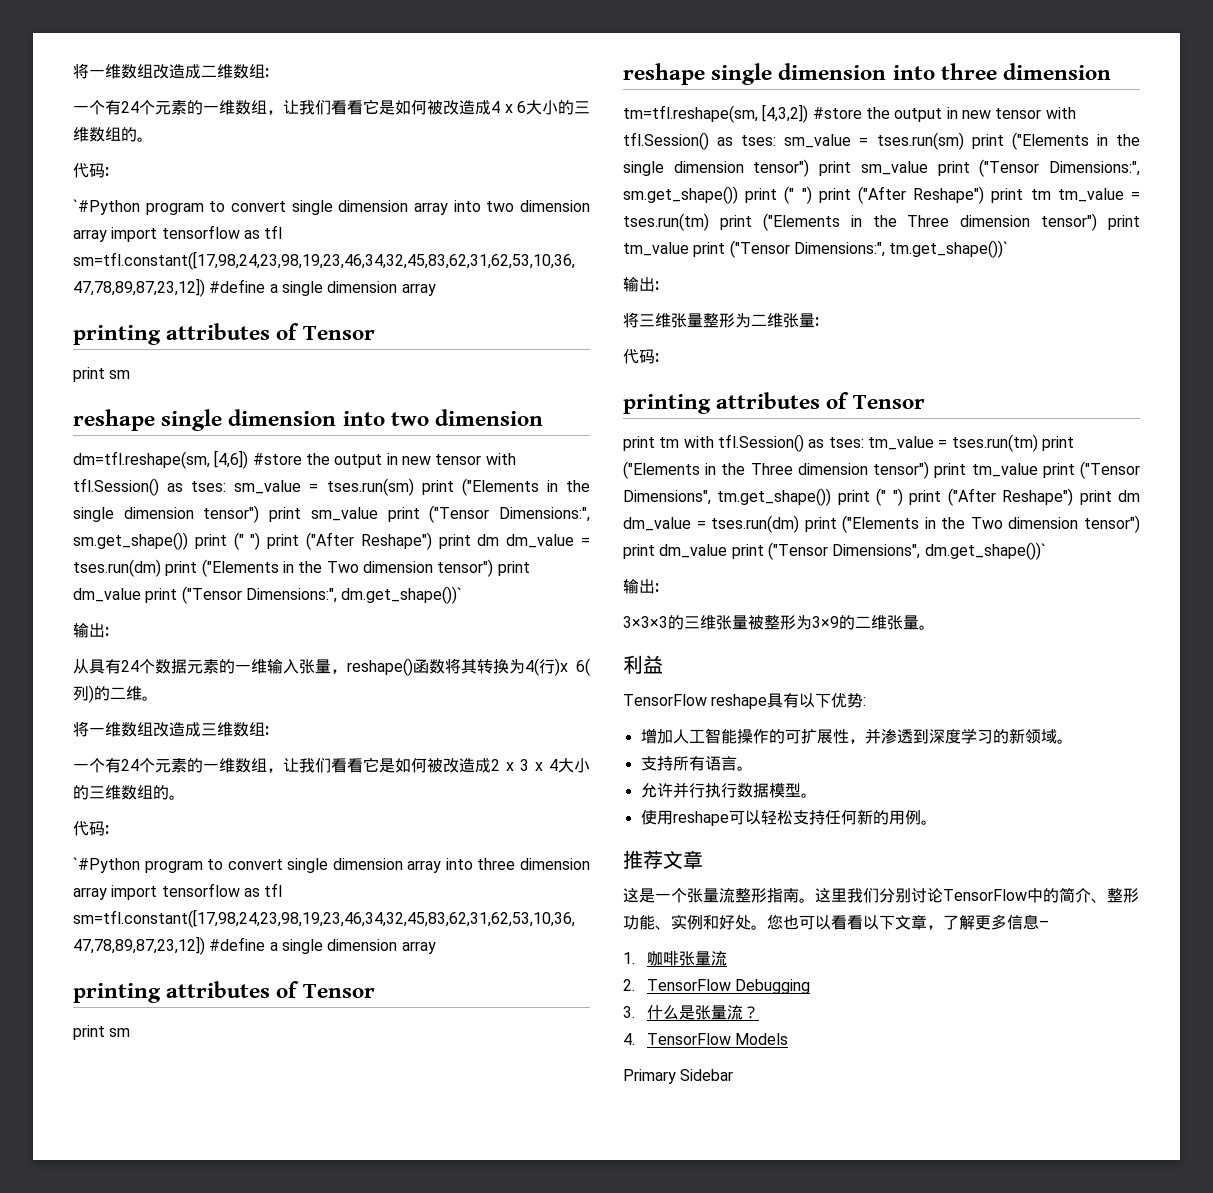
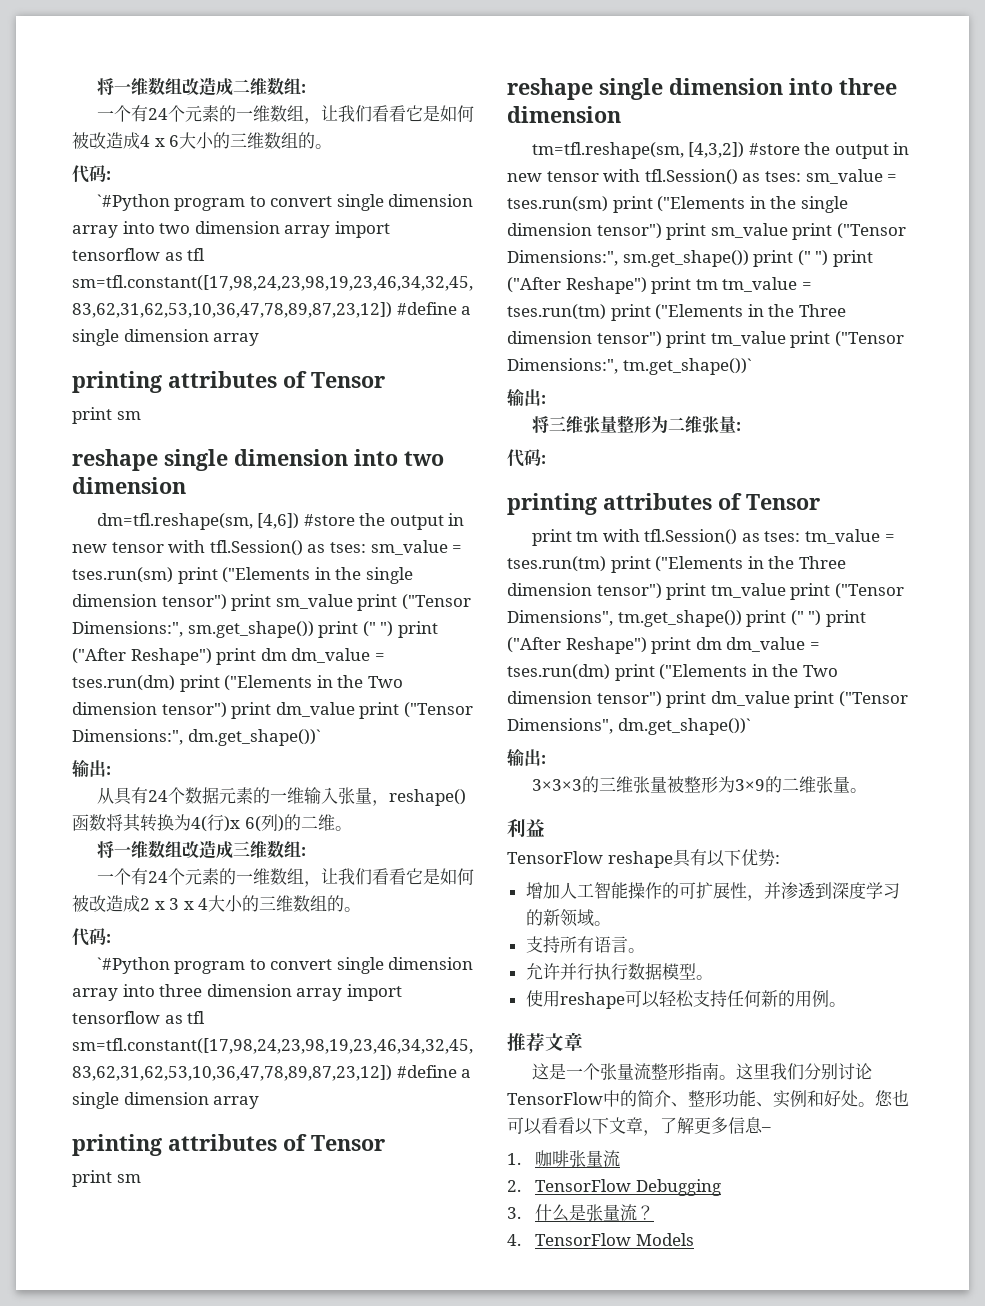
- Primary Sidebar

